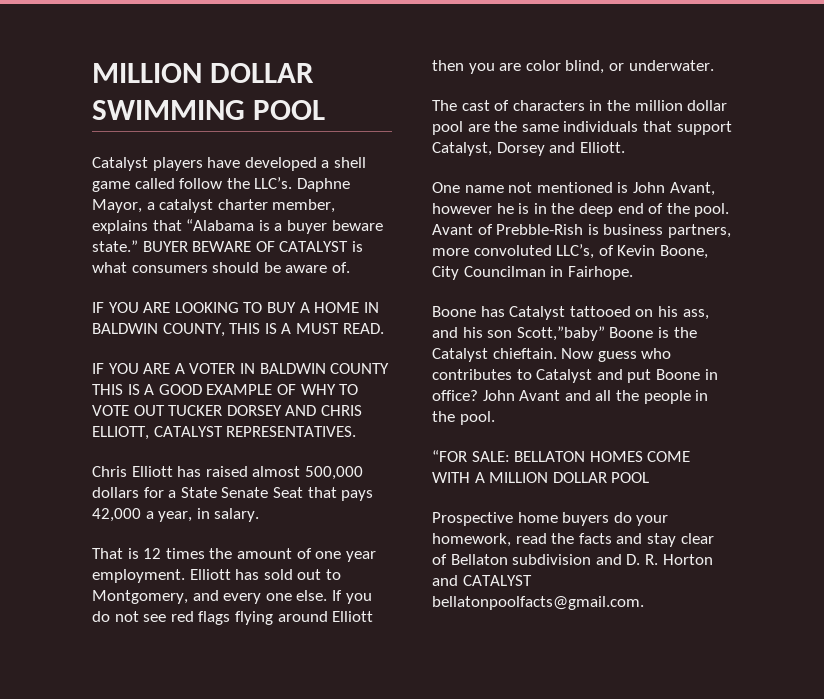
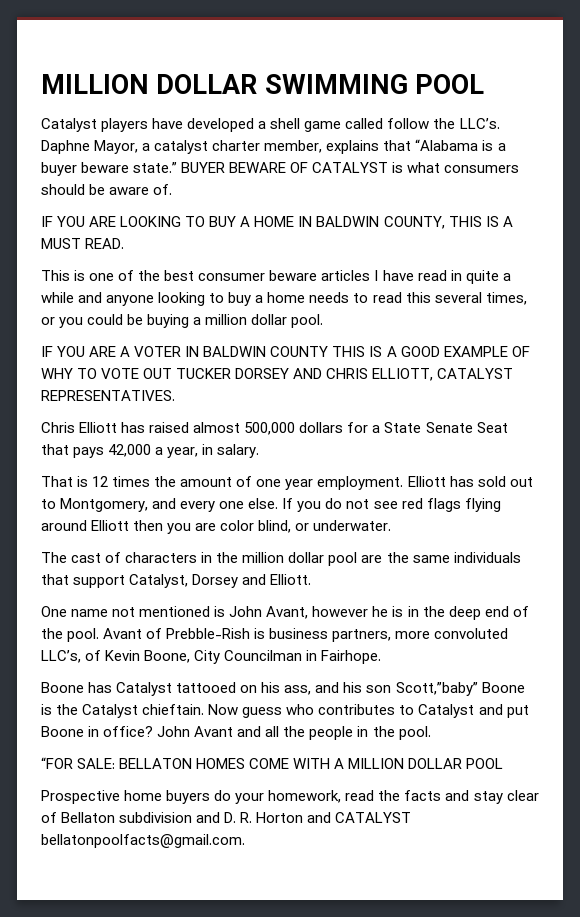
+ This is one of the best consumer beware articles I have read in quite a while and anyone looking to buy a home needs to read this several times, or you could be buying a million dollar pool.

